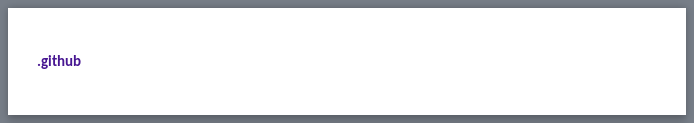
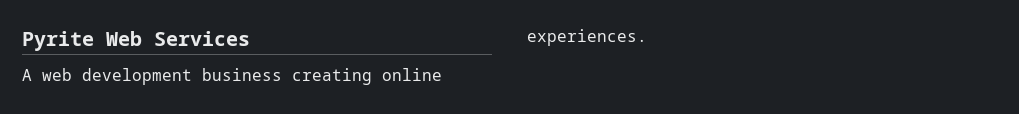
- .github
+ Pyrite Web Services
+ A web development business creating online experiences.

